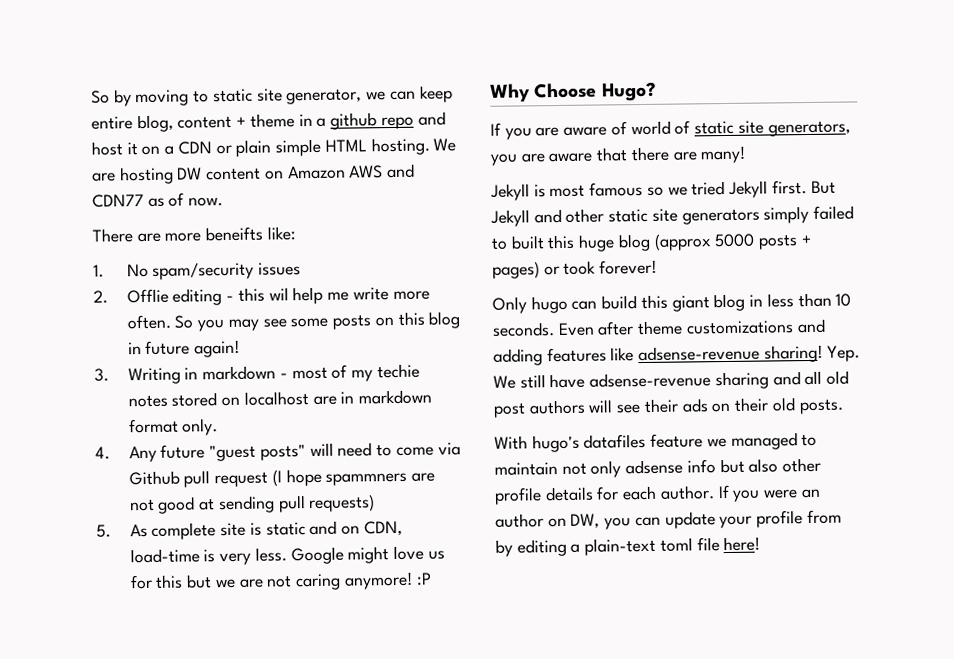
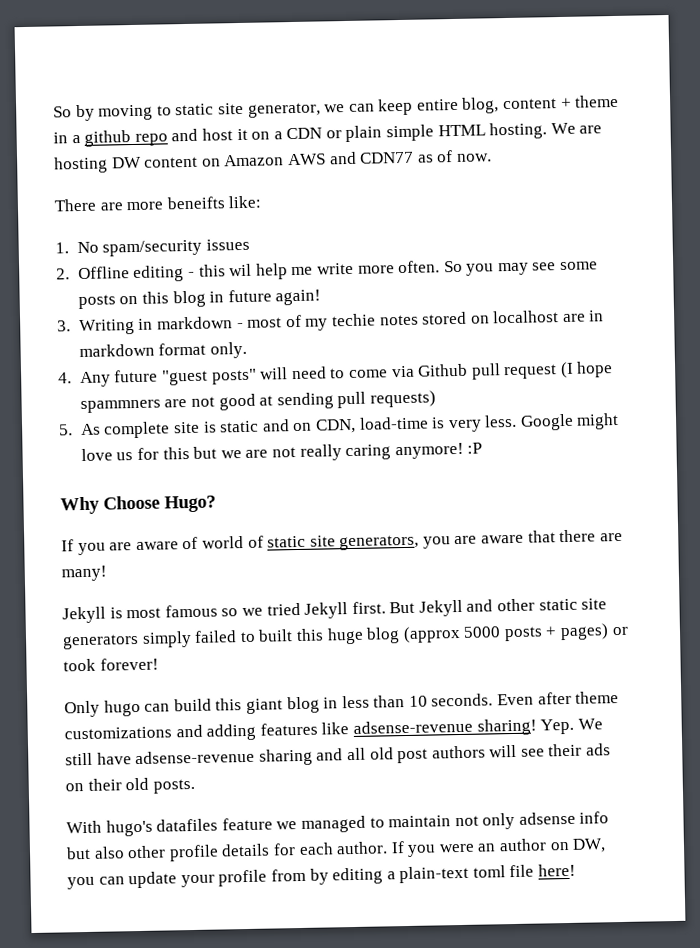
- 2. Offlie editing - this wil help me write more often.
+ 2. Offline editing - this wil help me write more often.
- Google might love us for this but we are not caring anymore! :P
+ Google might love us for this but we are not really caring anymore! :P

